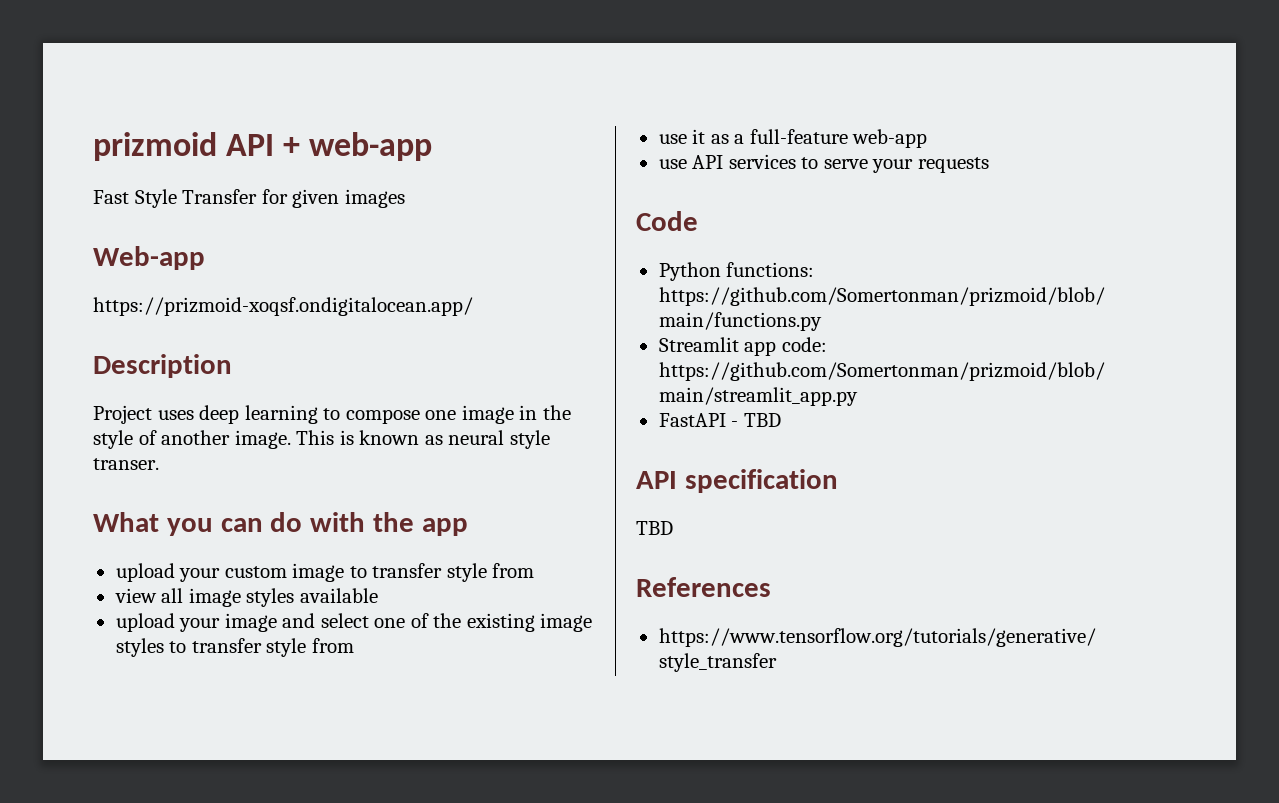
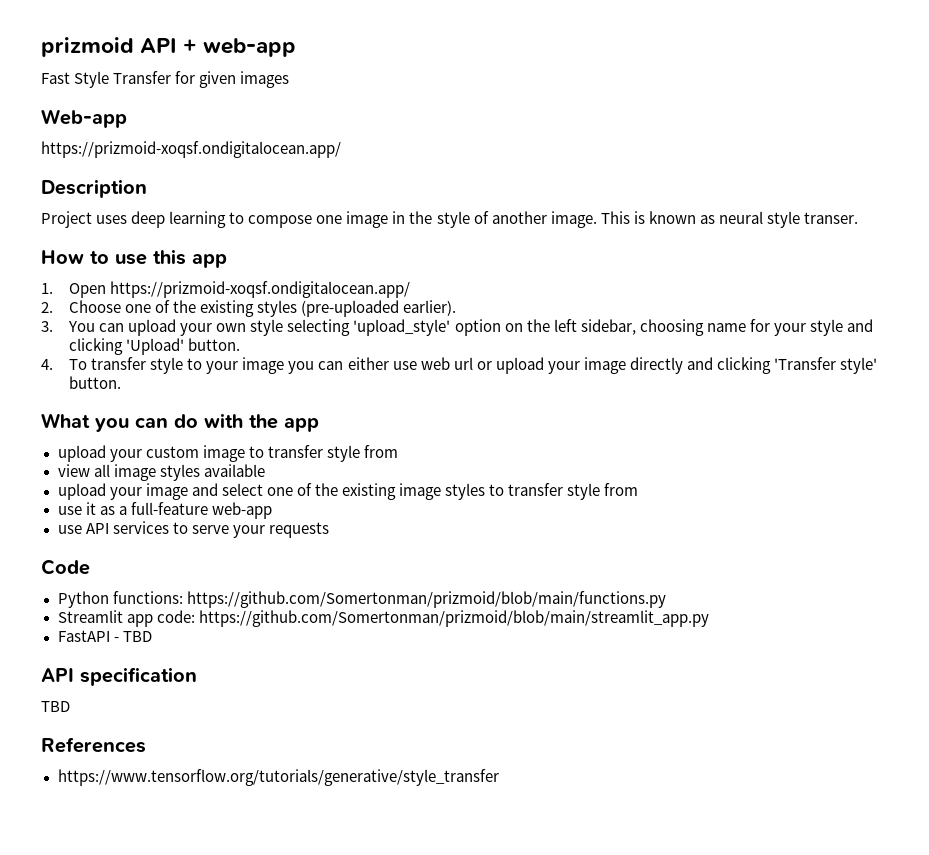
+ How to use this app
+ 1. Open https://prizmoid-xoqsf.ondigitalocean.app/
+ 2. Choose one of the existing styles (pre-uploaded earlier).
+ 3. You can upload your own style selecting 'upload_style' option on the left sidebar, choosing name for your style and clicking 'Upload' button.
+ 4. To transfer style to your image you can either use web url or upload your image directly and clicking 'Transfer style' button.

